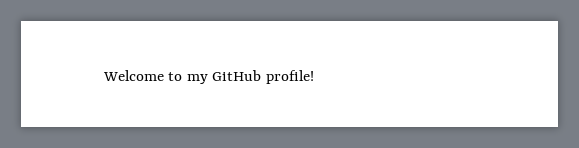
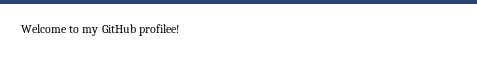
- Welcome to my GitHub profile!
+ Welcome to my GitHub profilee!

